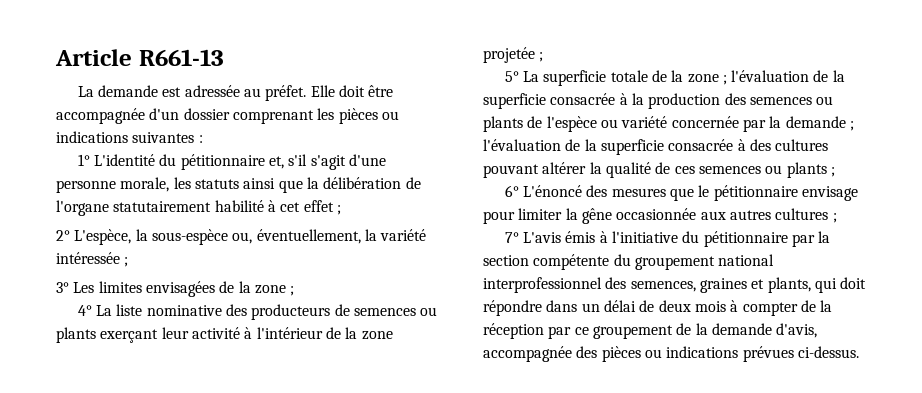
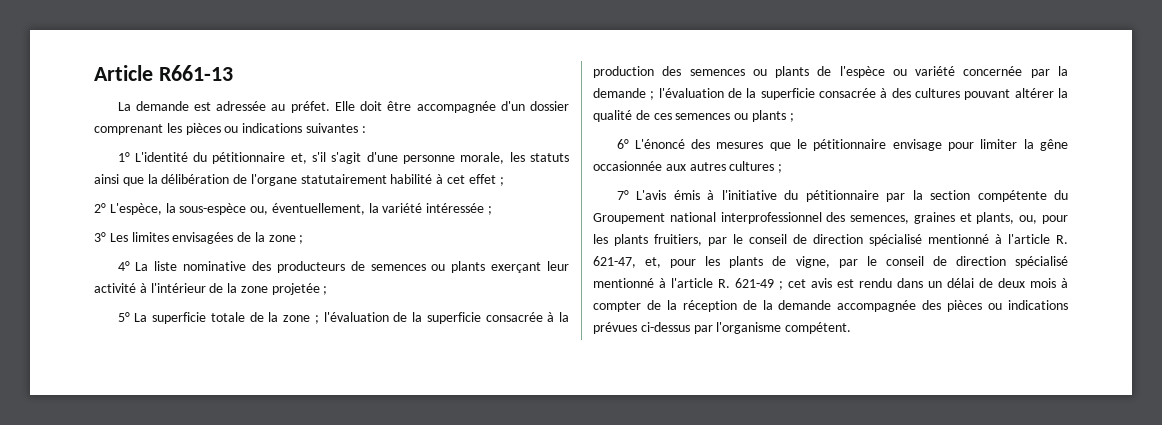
- 7° L'avis émis à l'initiative du pétitionnaire par la section compétente du groupement national interprofessionnel des semences, graines et plants, qui doit répondre dans un délai de deux mois à compter de la réception par ce groupement de la demande d'avis, accompagnée des pièces ou indications prévues ci-dessus.
+ 7° L'avis émis à l'initiative du pétitionnaire par la section compétente du Groupement national interprofessionnel des semences, graines et plants, ou, pour les plants fruitiers, par le conseil de direction spécialisé mentionné à l'article R. 621-47, et, pour les plants de vigne, par le conseil de direction spécialisé mentionné à l'article R. 621-49 ; cet avis est rendu dans un délai de deux mois à compter de la réception de la demande accompagnée des pièces ou indications prévues ci-dessus par l'organisme compétent.

